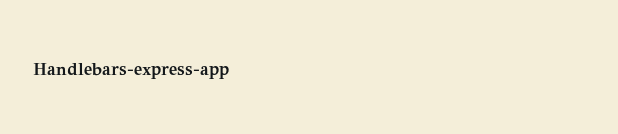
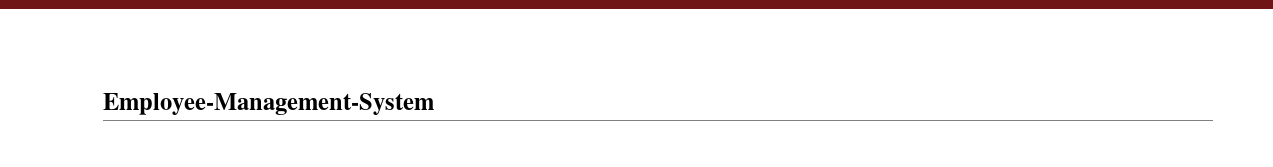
- Handlebars-express-app
+ Employee-Management-System

